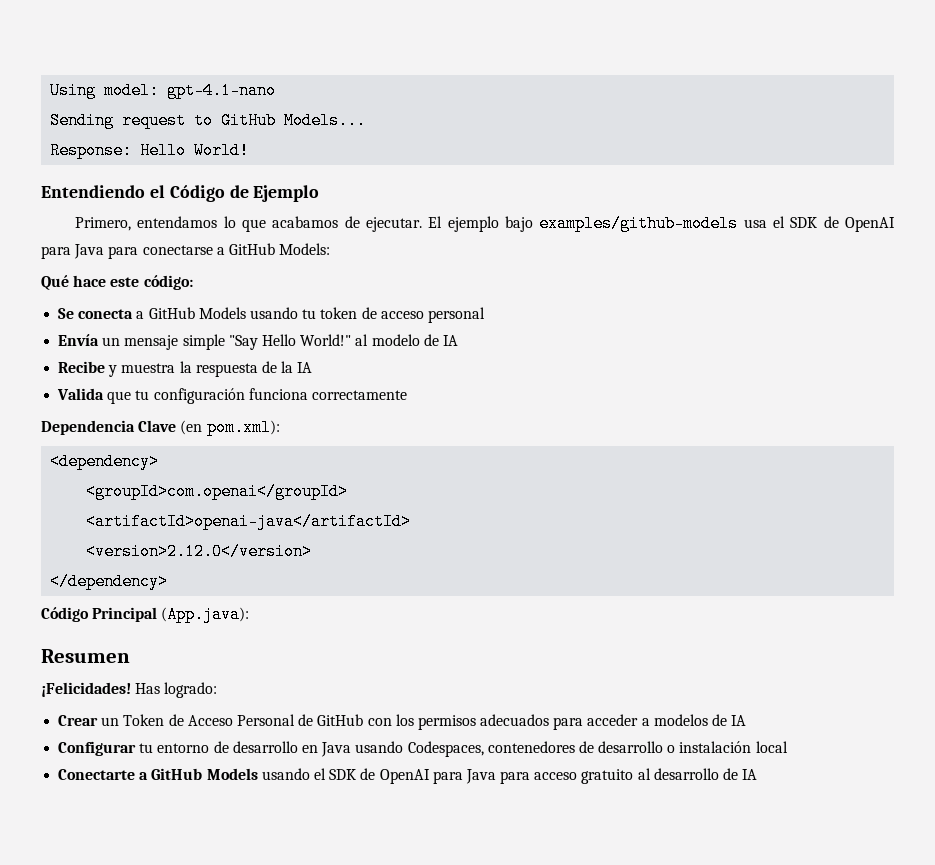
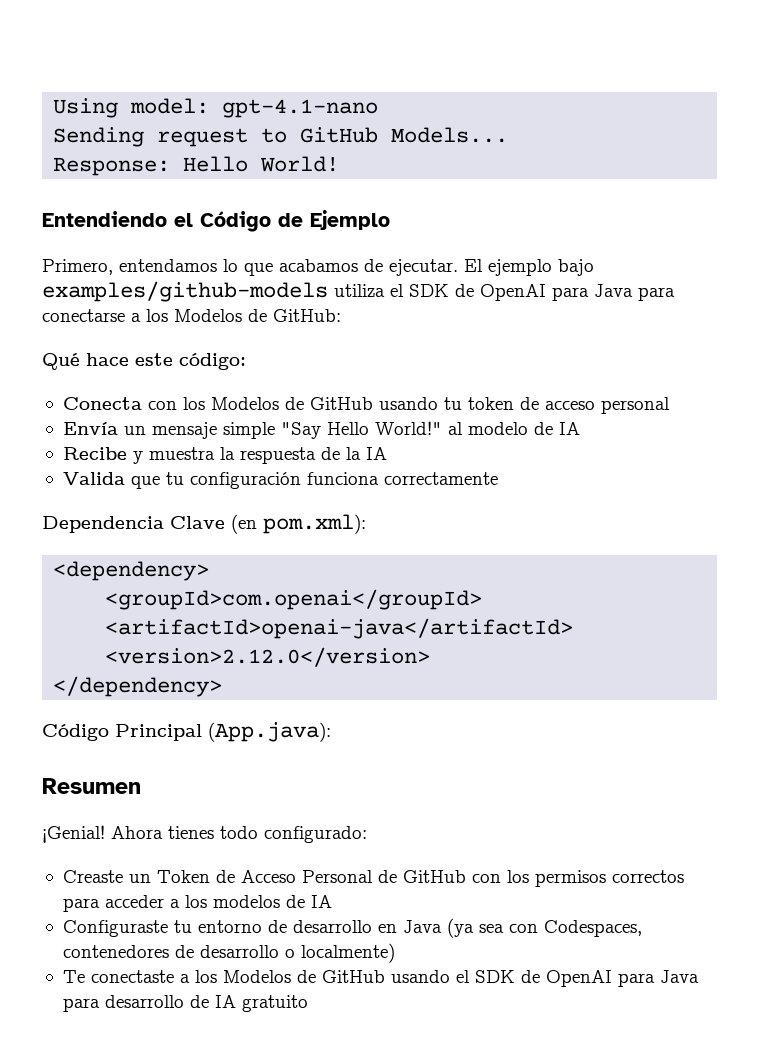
- El ejemplo bajo examples/github-models usa el SDK de OpenAI para Java para conectarse a GitHub Models:
+ El ejemplo bajo examples/github-models utiliza el SDK de OpenAI para Java para conectarse a los Modelos de GitHub:
- Se conecta a GitHub Models usando tu token de acceso personal
+ Conecta con los Modelos de GitHub usando tu token de acceso personal
- ¡Felicidades! Has logrado:
- Crear un Token de Acceso Personal de GitHub con los permisos adecuados para acceder a modelos de IA
+ ¡Genial! Ahora tienes todo configurado:
+ Creaste un Token de Acceso Personal de GitHub con los permisos correctos para acceder a los modelos de IA
- Configurar tu entorno de desarrollo en Java usando Codespaces, contenedores de desarrollo o instalación local
- Conectarte a GitHub Models usando el SDK de OpenAI para Java para acceso gratuito al desarrollo de IA
+ Configuraste tu entorno de desarrollo en Java (ya sea con Codespaces, contenedores de desarrollo o localmente)
+ Te conectaste a los Modelos de GitHub usando el SDK de OpenAI para Java para desarrollo de IA gratuito

